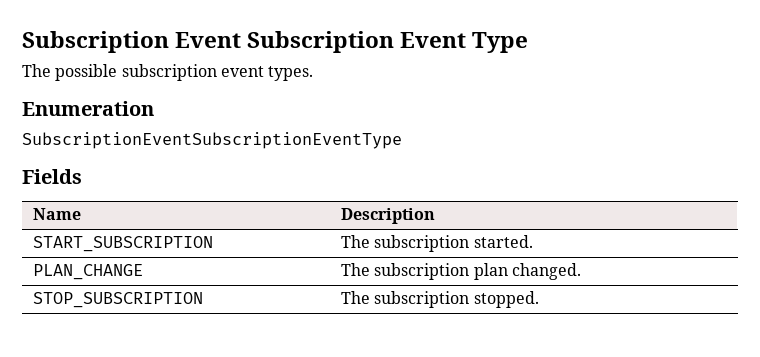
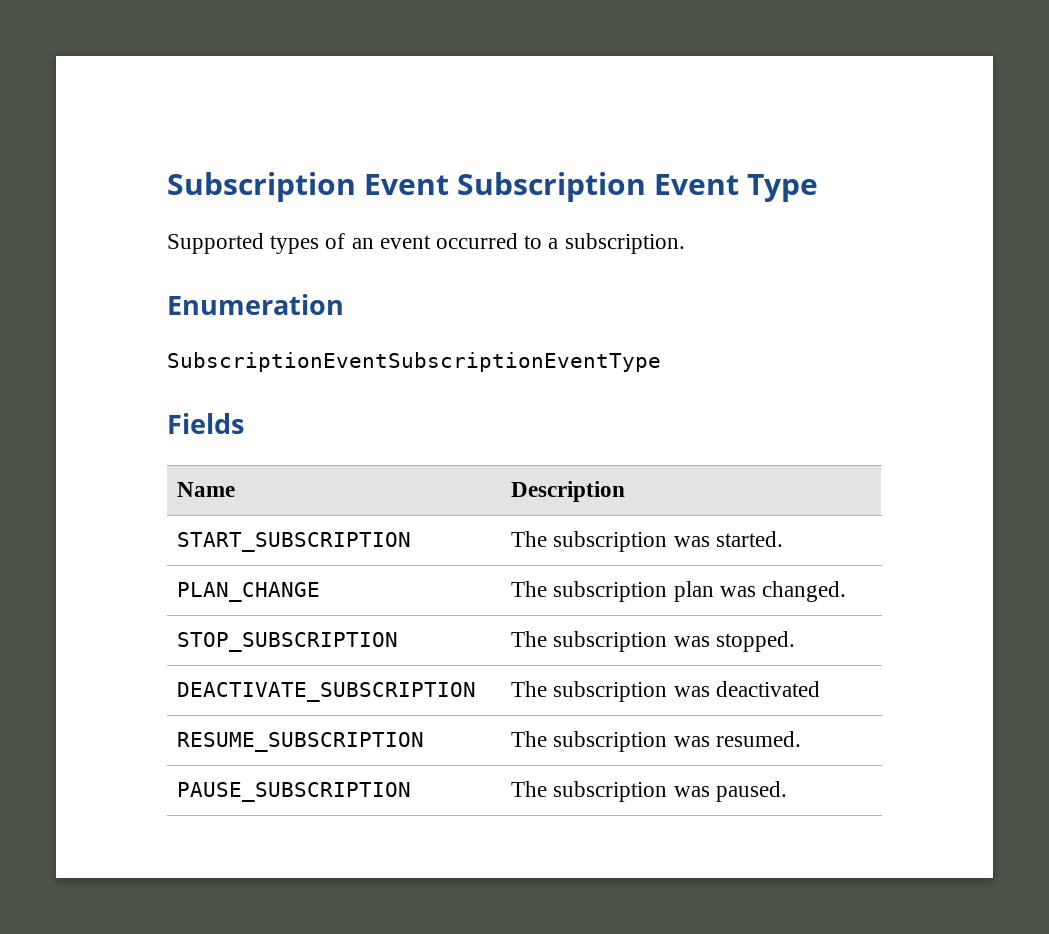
- The possible subscription event types.
+ Supported types of an event occurred to a subscription.
- START_SUBSCRIPTION | The subscription started.
+ START_SUBSCRIPTION | The subscription was started.
- PLAN_CHANGE | The subscription plan changed.
+ PLAN_CHANGE | The subscription plan was changed.
- STOP_SUBSCRIPTION | The subscription stopped.
+ STOP_SUBSCRIPTION | The subscription was stopped.
+ DEACTIVATE_SUBSCRIPTION | The subscription was deactivated
+ RESUME_SUBSCRIPTION | The subscription was resumed.
+ PAUSE_SUBSCRIPTION | The subscription was paused.

